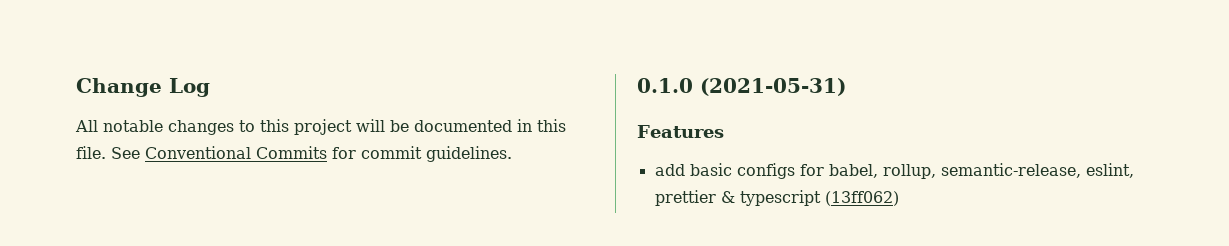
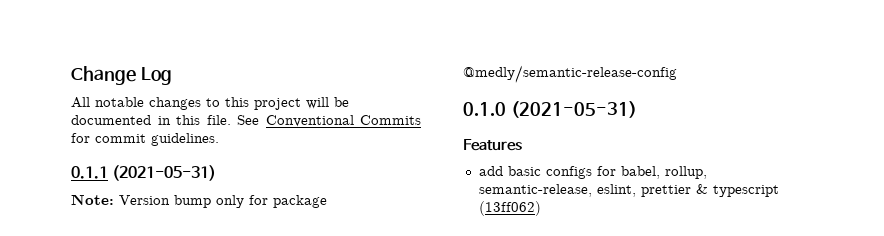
+ 0.1.1 (2021-05-31)
+ Note: Version bump only for package @medly/semantic-release-config

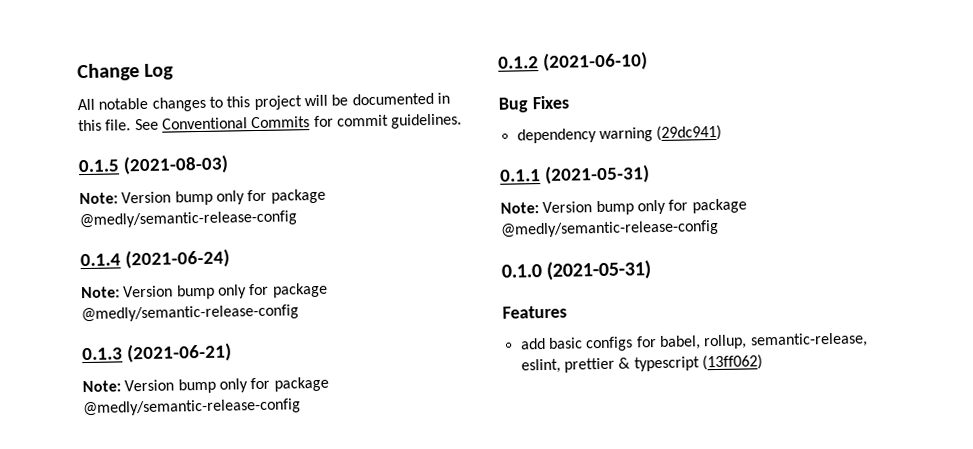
+ 0.1.5 (2021-08-03)
+ Note: Version bump only for package @medly/semantic-release-config
+ 0.1.4 (2021-06-24)
+ Note: Version bump only for package @medly/semantic-release-config
+ 0.1.3 (2021-06-21)
+ Note: Version bump only for package @medly/semantic-release-config
+ 0.1.2 (2021-06-10)
+ Bug Fixes
+ dependency warning (29dc941)

